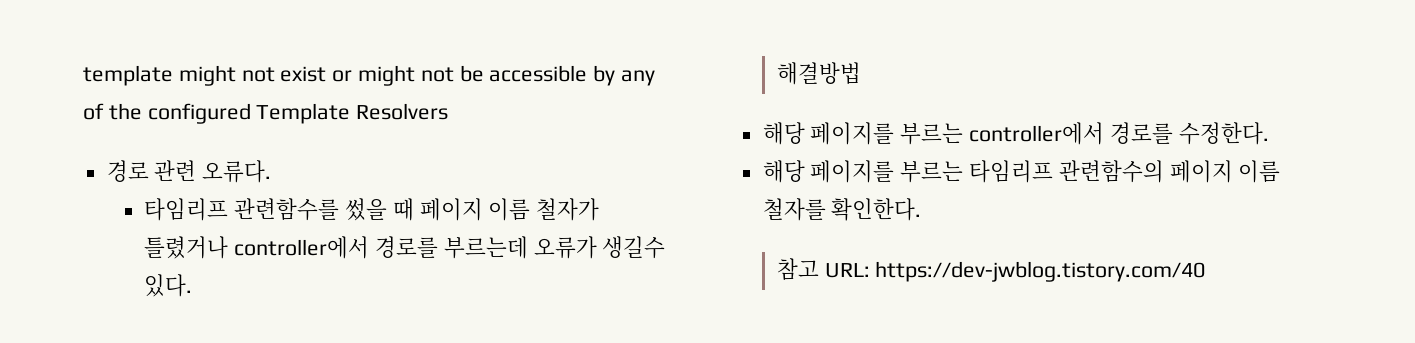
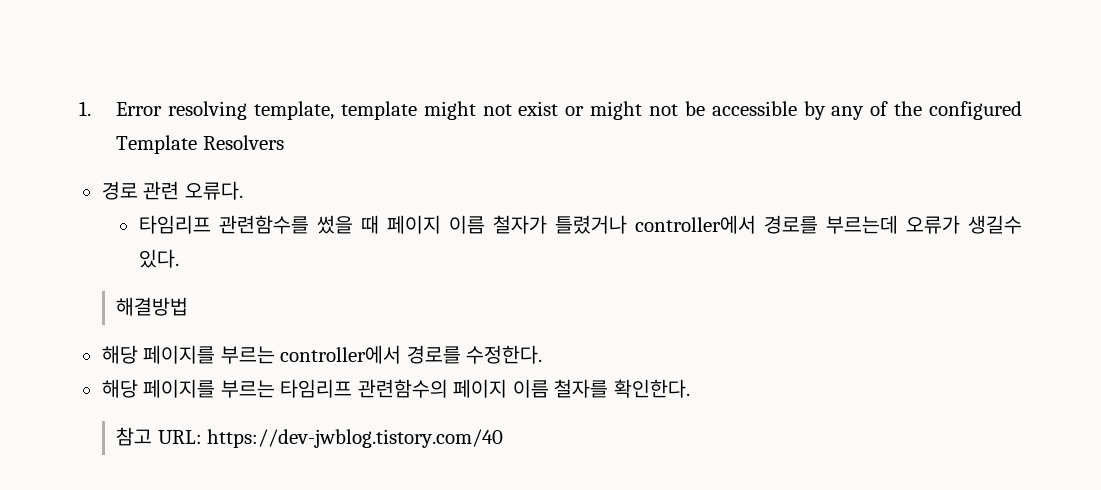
- template might not exist or might not be accessible by any of the configured Template Resolvers
+ 1. Error resolving template, template might not exist or might not be accessible by any of the configured Template Resolvers

